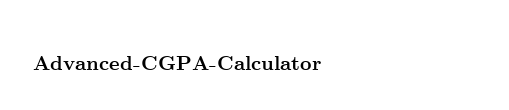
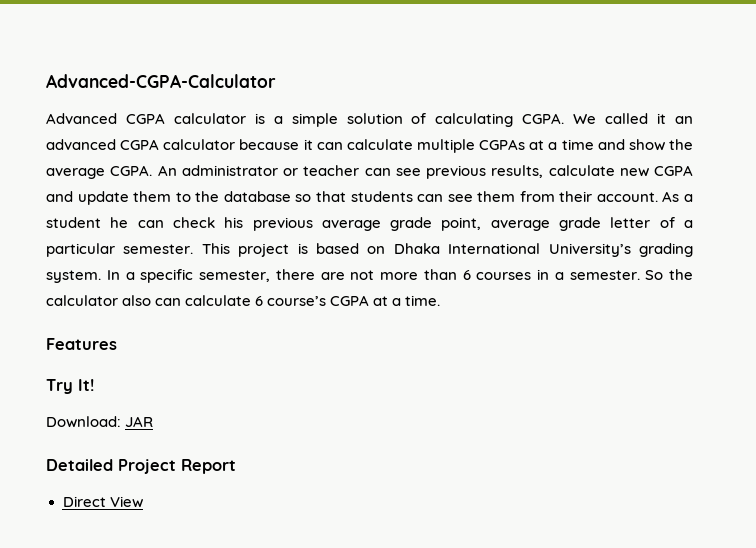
+ Advanced CGPA calculator is a simple solution of calculating CGPA. We called it an advanced CGPA calculator because it can calculate multiple CGPAs at a time and show the average CGPA. An administrator or teacher can see previous results, calculate new CGPA and update them to the database so that students can see them from their account. As a student he can check his previous average grade point, average grade letter of a particular semester. This project is based on Dhaka International University’s grading system. In a specific semester, there are not more than 6 courses in a semester. So the calculator also can calculate 6 course’s CGPA at a time.
+ Features
+ Try It!
+ Download: JAR
+ Detailed Project Report
+ Direct View

